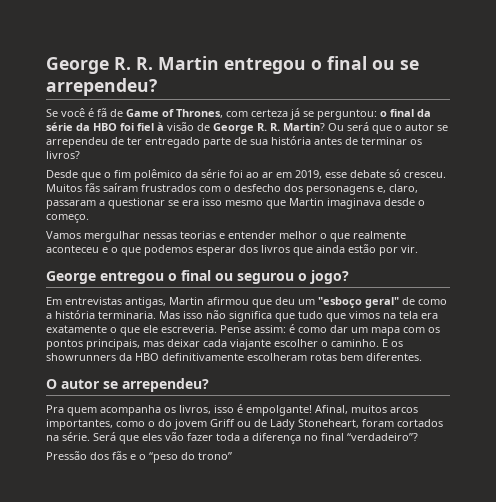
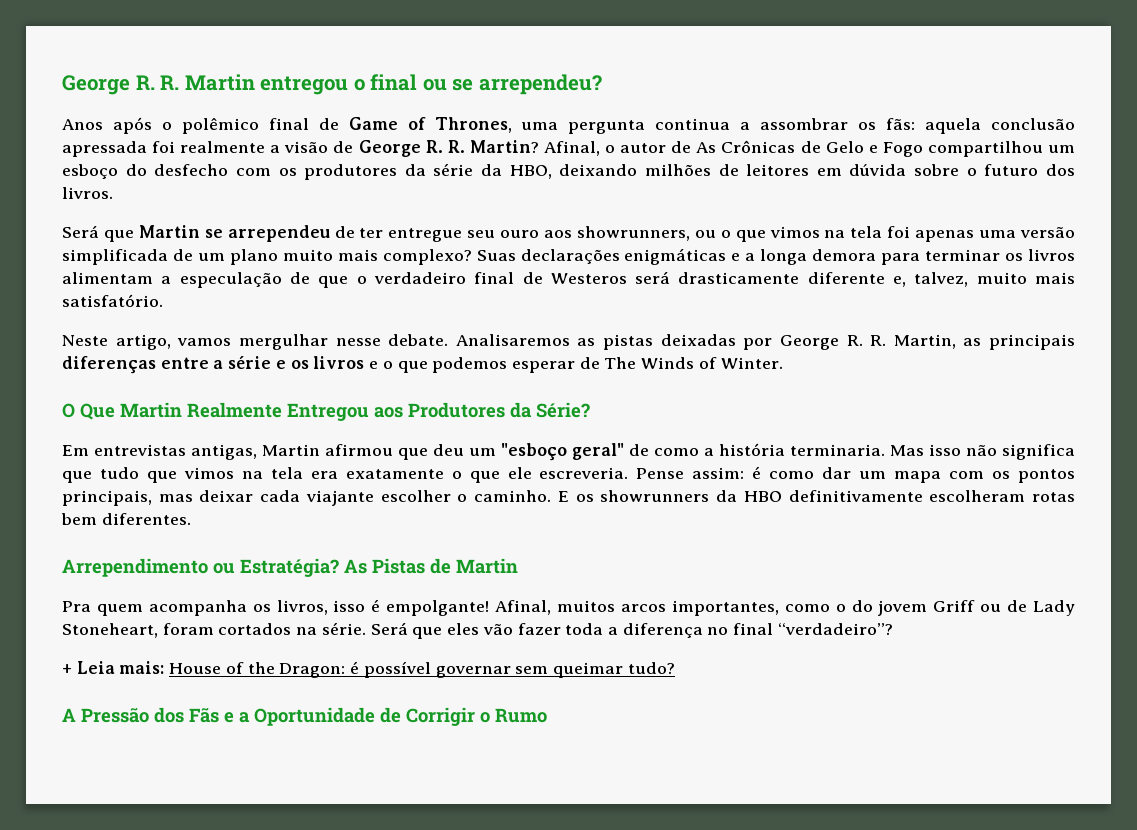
- Se você é fã de Game of Thrones, com certeza já se perguntou: o final da série da HBO foi fiel à visão de George R. R. Martin?
+ Anos após o polêmico final de Game of Thrones, uma pergunta continua a assombrar os fãs: aquela conclusão apressada foi realmente a visão de George R. R. Martin?
- Ou será que o autor se arrependeu de ter entregado parte de sua história antes de terminar os livros?
- Desde que o fim polêmico da série foi ao ar em 2019, esse debate só cresceu. Muitos fãs saíram frustrados com o desfecho dos personagens e, claro, passaram a questionar se era isso mesmo que Martin imaginava desde o começo.
- Vamos mergulhar nessas teorias e entender melhor o que realmente aconteceu e o que podemos esperar dos livros que ainda estão por vir.
- George entregou o final ou segurou o jogo?
+ Afinal, o autor de As Crônicas de Gelo e Fogo compartilhou um esboço do desfecho com os produtores da série da HBO, deixando milhões de leitores em dúvida sobre o futuro dos livros.
+ Será que Martin se arrependeu de ter entregue seu ouro aos showrunners, ou o que vimos na tela foi apenas uma versão simplificada de um plano muito mais complexo? Suas declarações enigmáticas e a longa demora para terminar os livros alimentam a especulação de que o verdadeiro final de Westeros será drasticamente diferente e, talvez, muito mais satisfatório.
+ Neste artigo, vamos mergulhar nesse debate. Analisaremos as pistas deixadas por George R. R. Martin, as principais diferenças entre a série e os livros e o que podemos esperar de The Winds of Winter.
+ O Que Martin Realmente Entregou aos Produtores da Série?
- O autor se arrependeu?
+ Arrependimento ou Estratégia? As Pistas de Martin
- Pressão dos fãs e o “peso do trono”
+ + Leia mais: House of the Dragon: é possível governar sem queimar tudo?
+ A Pressão dos Fãs e a Oportunidade de Corrigir o Rumo

